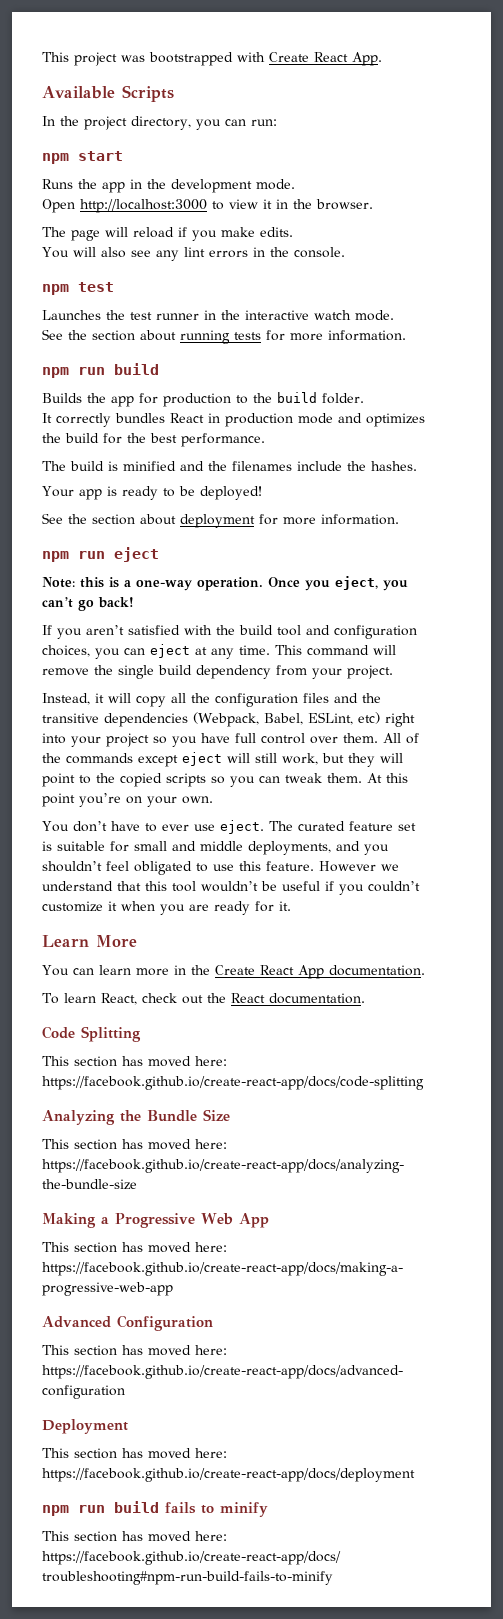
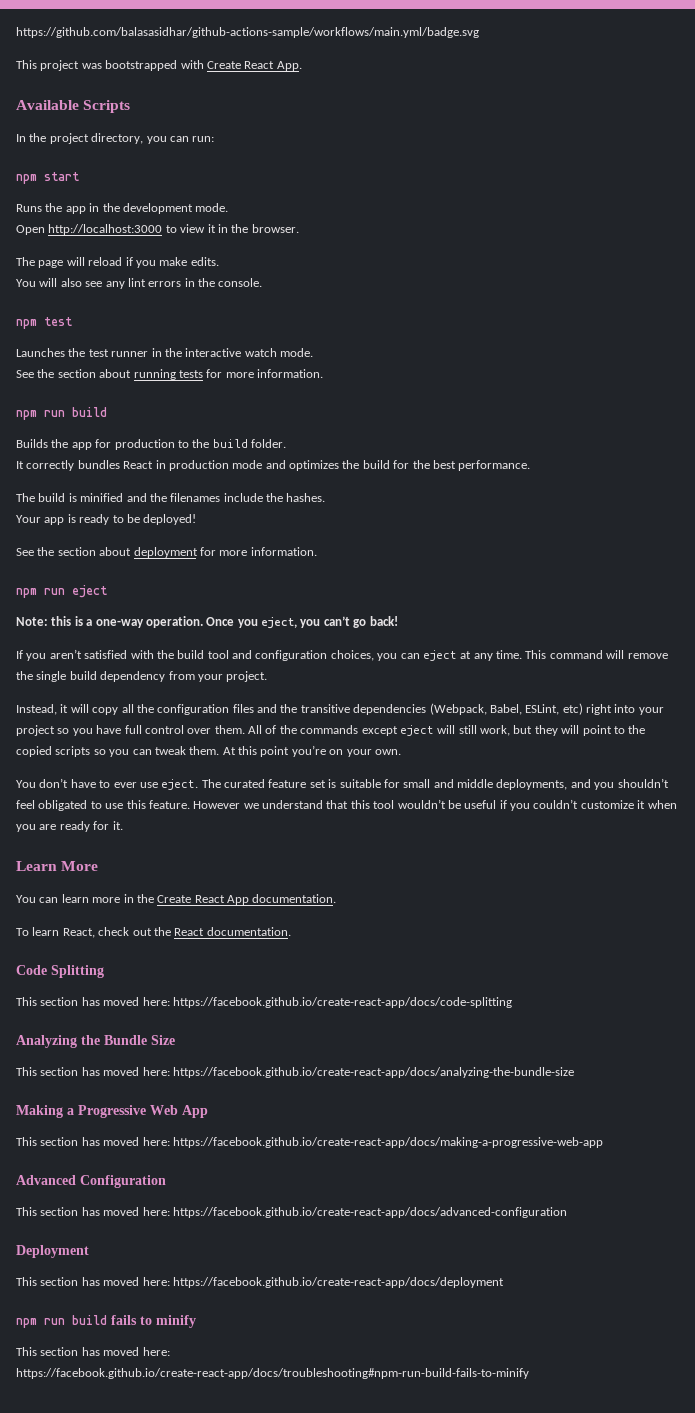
+ https://github.com/balasasidhar/github-actions-sample/workflows/main.yml/badge.svg

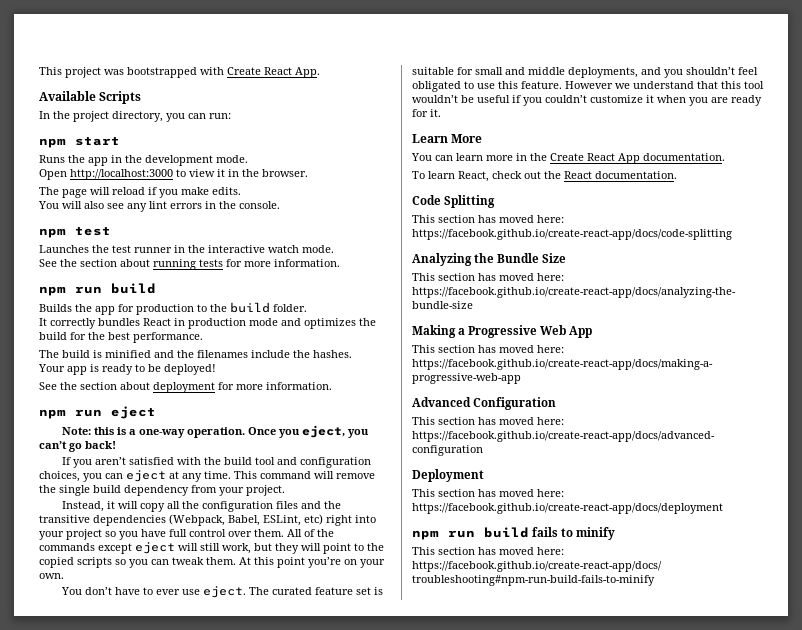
- https://github.com/balasasidhar/github-actions-sample/workflows/main.yml/badge.svg

